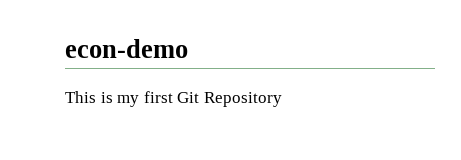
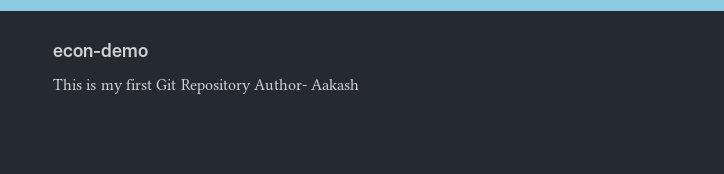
- This is my first Git Repository
+ This is my first Git Repository Author- Aakash

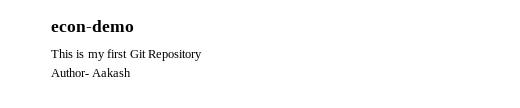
- This is my first Git Repository Author- Aakash
+ This is my first Git Repository
+ Author- Aakash

